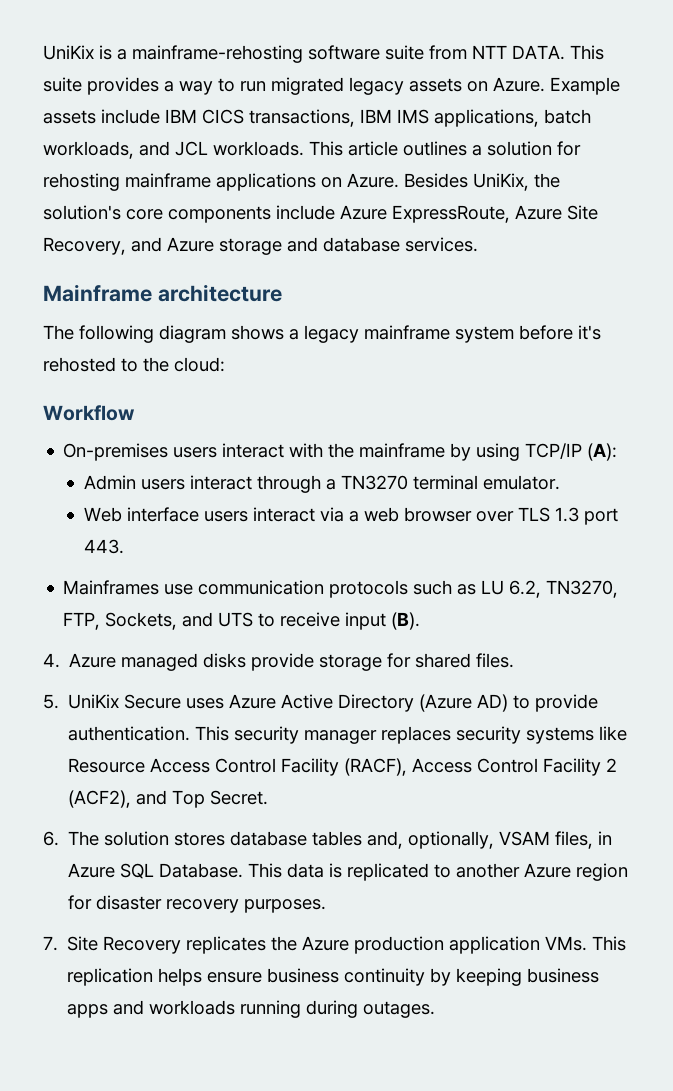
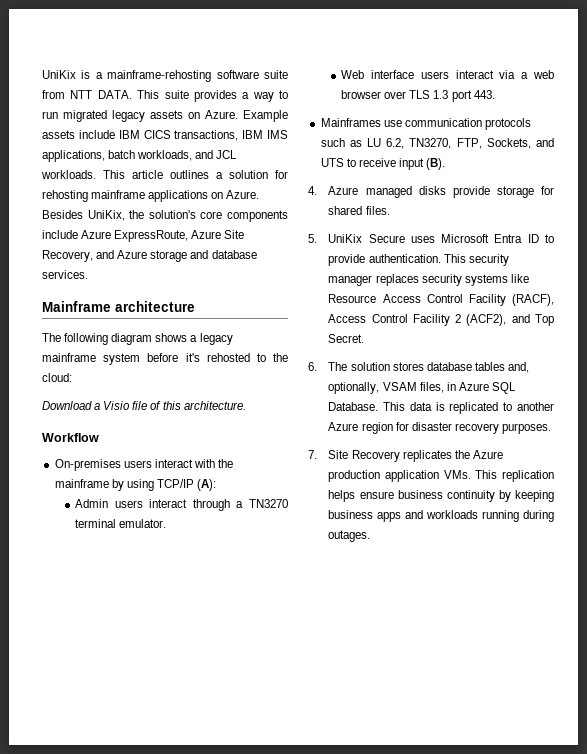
+ Download a Visio file of this architecture.
- 5. UniKix Secure uses Azure Active Directory (Azure AD) to provide authentication.
+ 5. UniKix Secure uses Microsoft Entra ID to provide authentication.

